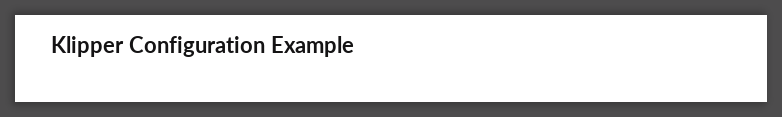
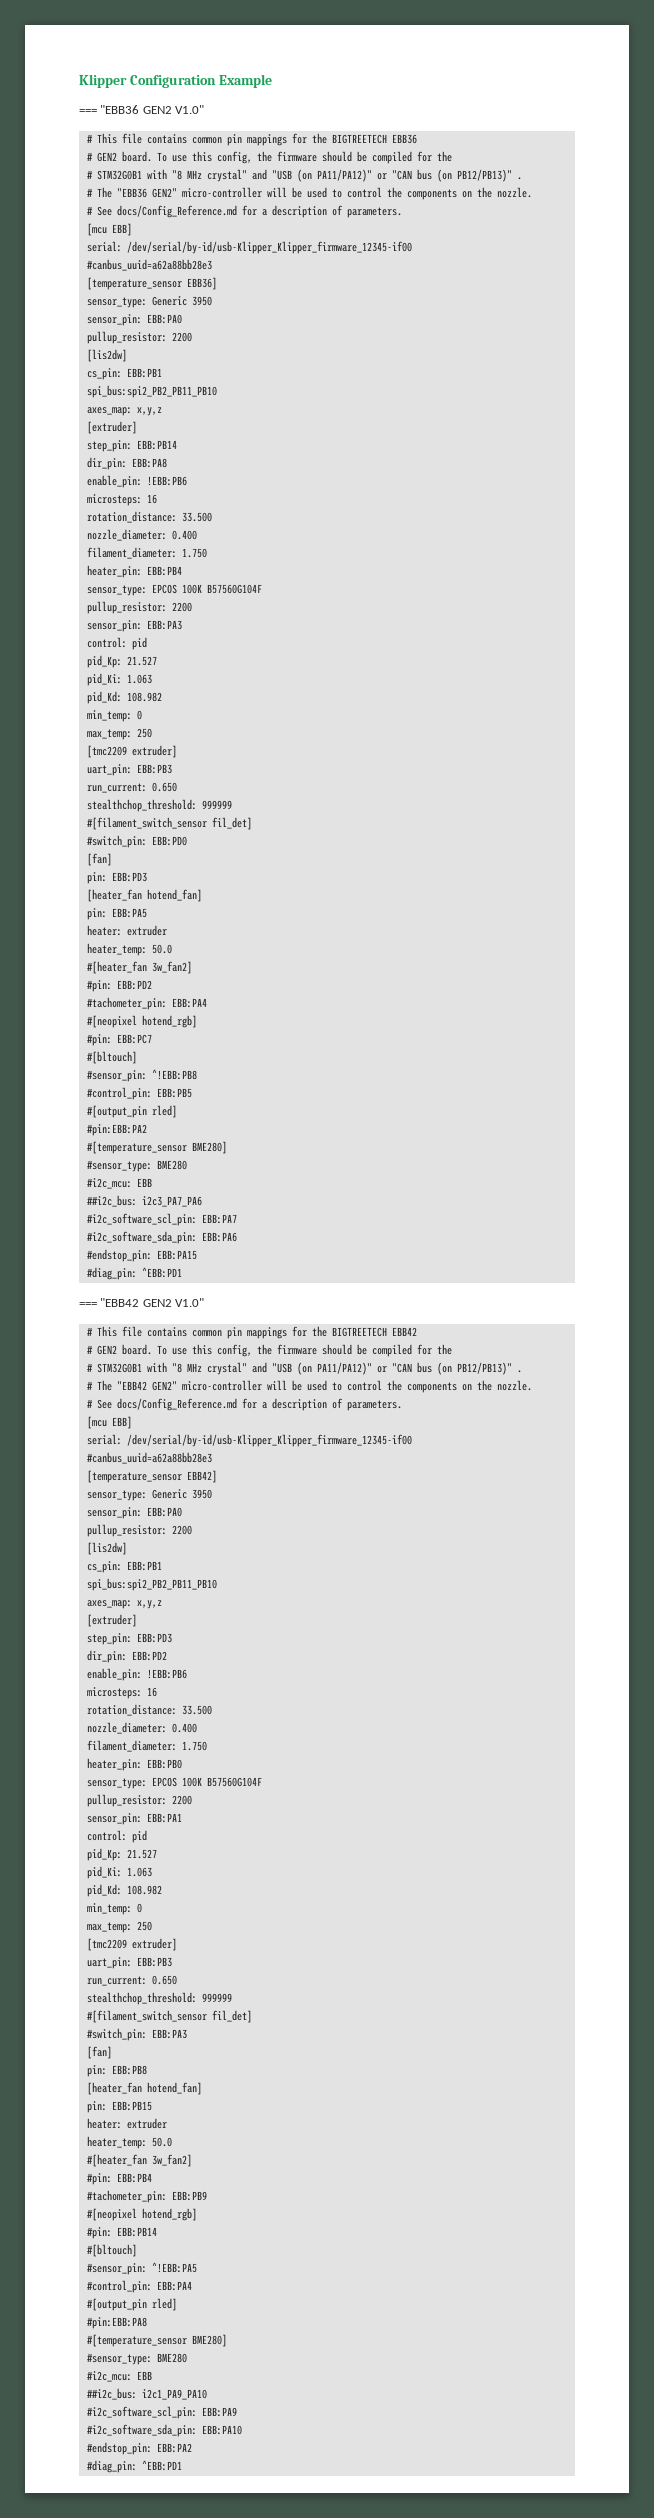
+ === "EBB36 GEN2 V1.0"
+ # This file contains common pin mappings for the BIGTREETECH EBB36
+ # GEN2 board. To use this config, the firmware should be compiled for the
+ # STM32G0B1 with "8 MHz crystal" and "USB (on PA11/PA12)" or "CAN bus (on PB12/PB13)" .
+ # The "EBB36 GEN2" micro-controller will be used to control the components on the nozzle.
+ # See docs/Config_Reference.md for a description of parameters.
+ [mcu EBB]
+ serial: /dev/serial/by-id/usb-Klipper_Klipper_firmware_12345-if00
+ #canbus_uuid=a62a88bb28e3
+ [temperature_sensor EBB36]
+ sensor_type: Generic 3950
+ sensor_pin: EBB:PA0
+ pullup_resistor: 2200
+ [lis2dw]
+ cs_pin: EBB:PB1
+ spi_bus:spi2_PB2_PB11_PB10
+ axes_map: x,y,z
+ [extruder]
+ step_pin: EBB:PB14
+ dir_pin: EBB:PA8
+ enable_pin: !EBB:PB6
+ microsteps: 16
+ rotation_distance: 33.500
+ nozzle_diameter: 0.400
+ filament_diameter: 1.750
+ heater_pin: EBB:PB4
+ sensor_type: EPCOS 100K B57560G104F
+ pullup_resistor: 2200
+ sensor_pin: EBB:PA3
+ control: pid
+ pid_Kp: 21.527
+ pid_Ki: 1.063
+ pid_Kd: 108.982
+ min_temp: 0
+ max_temp: 250
+ [tmc2209 extruder]
+ uart_pin: EBB:PB3
+ run_current: 0.650
+ stealthchop_threshold: 999999
+ #[filament_switch_sensor fil_det]
+ #switch_pin: EBB:PD0
+ [fan]
+ pin: EBB:PD3
+ [heater_fan hotend_fan]
+ pin: EBB:PA5
+ heater: extruder
+ heater_temp: 50.0
+ #[heater_fan 3w_fan2]
+ #pin: EBB:PD2
+ #tachometer_pin: EBB:PA4
+ #[neopixel hotend_rgb]
+ #pin: EBB:PC7
+ #[bltouch]
+ #sensor_pin: ^!EBB:PB8
+ #control_pin: EBB:PB5
+ #[output_pin rled]
+ #pin:EBB:PA2
+ #[temperature_sensor BME280]
+ #sensor_type: BME280
+ #i2c_mcu: EBB
+ ##i2c_bus: i2c3_PA7_PA6
+ #i2c_software_scl_pin: EBB:PA7
+ #i2c_software_sda_pin: EBB:PA6
+ #endstop_pin: EBB:PA15
+ #diag_pin: ^EBB:PD1
+ === "EBB42 GEN2 V1.0"
+ # This file contains common pin mappings for the BIGTREETECH EBB42
+ # GEN2 board. To use this config, the firmware should be compiled for the
+ # STM32G0B1 with "8 MHz crystal" and "USB (on PA11/PA12)" or "CAN bus (on PB12/PB13)" .
+ # The "EBB42 GEN2" micro-controller will be used to control the components on the nozzle.
+ # See docs/Config_Reference.md for a description of parameters.
+ [mcu EBB]
+ serial: /dev/serial/by-id/usb-Klipper_Klipper_firmware_12345-if00
+ #canbus_uuid=a62a88bb28e3
+ [temperature_sensor EBB42]
+ sensor_type: Generic 3950
+ sensor_pin: EBB:PA0
+ pullup_resistor: 2200
+ [lis2dw]
+ cs_pin: EBB:PB1
+ spi_bus:spi2_PB2_PB11_PB10
+ axes_map: x,y,z
+ [extruder]
+ step_pin: EBB:PD3
+ dir_pin: EBB:PD2
+ enable_pin: !EBB:PB6
+ microsteps: 16
+ rotation_distance: 33.500
+ nozzle_diameter: 0.400
+ filament_diameter: 1.750
+ heater_pin: EBB:PB0
+ sensor_type: EPCOS 100K B57560G104F
+ pullup_resistor: 2200
+ sensor_pin: EBB:PA1
+ control: pid
+ pid_Kp: 21.527
+ pid_Ki: 1.063
+ pid_Kd: 108.982
+ min_temp: 0
+ max_temp: 250
+ [tmc2209 extruder]
+ uart_pin: EBB:PB3
+ run_current: 0.650
+ stealthchop_threshold: 999999
+ #[filament_switch_sensor fil_det]
+ #switch_pin: EBB:PA3
+ [fan]
+ pin: EBB:PB8
+ [heater_fan hotend_fan]
+ pin: EBB:PB15
+ heater: extruder
+ heater_temp: 50.0
+ #[heater_fan 3w_fan2]
+ #pin: EBB:PB4
+ #tachometer_pin: EBB:PB9
+ #[neopixel hotend_rgb]
+ #pin: EBB:PB14
+ #[bltouch]
+ #sensor_pin: ^!EBB:PA5
+ #control_pin: EBB:PA4
+ #[output_pin rled]
+ #pin:EBB:PA8
+ #[temperature_sensor BME280]
+ #sensor_type: BME280
+ #i2c_mcu: EBB
+ ##i2c_bus: i2c1_PA9_PA10
+ #i2c_software_scl_pin: EBB:PA9
+ #i2c_software_sda_pin: EBB:PA10
+ #endstop_pin: EBB:PA2
+ #diag_pin: ^EBB:PD1

